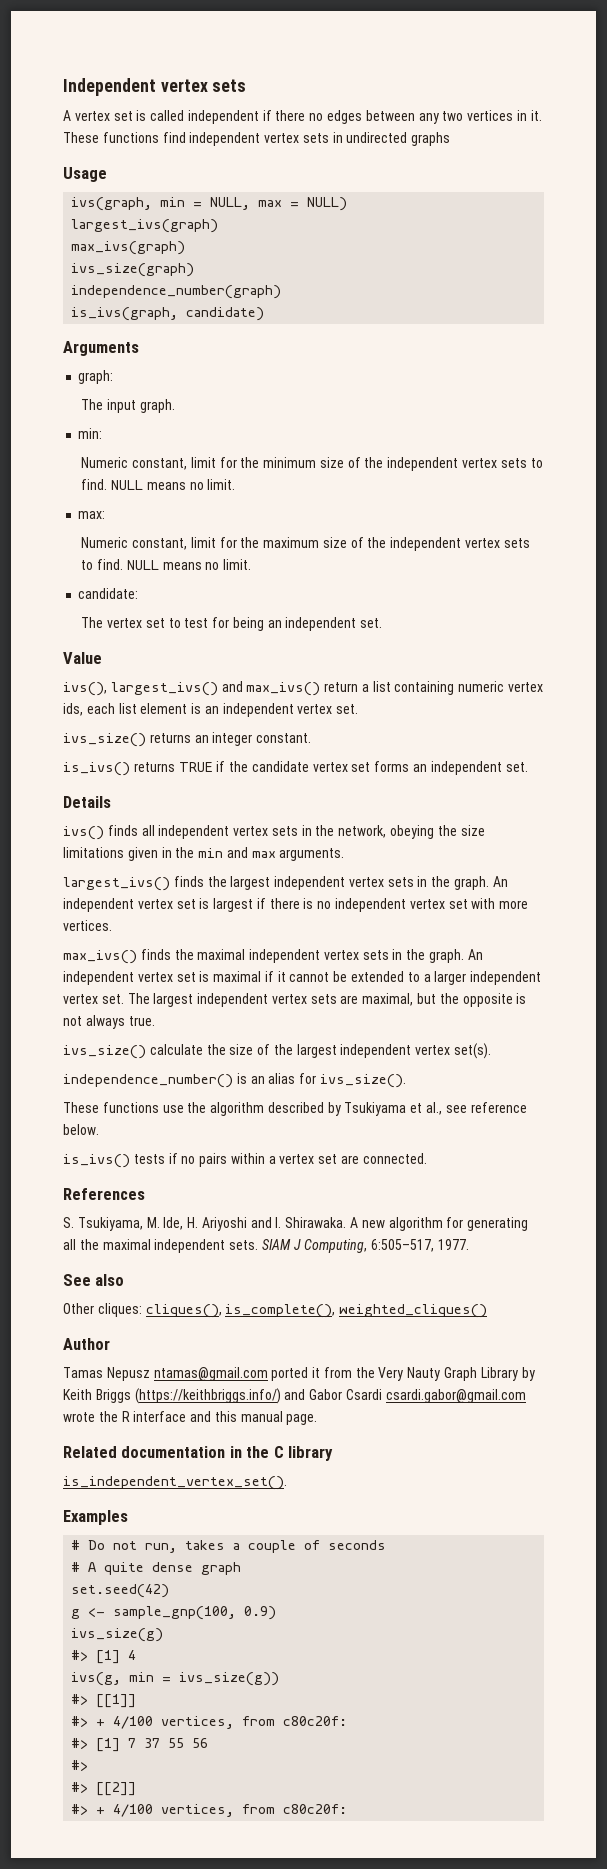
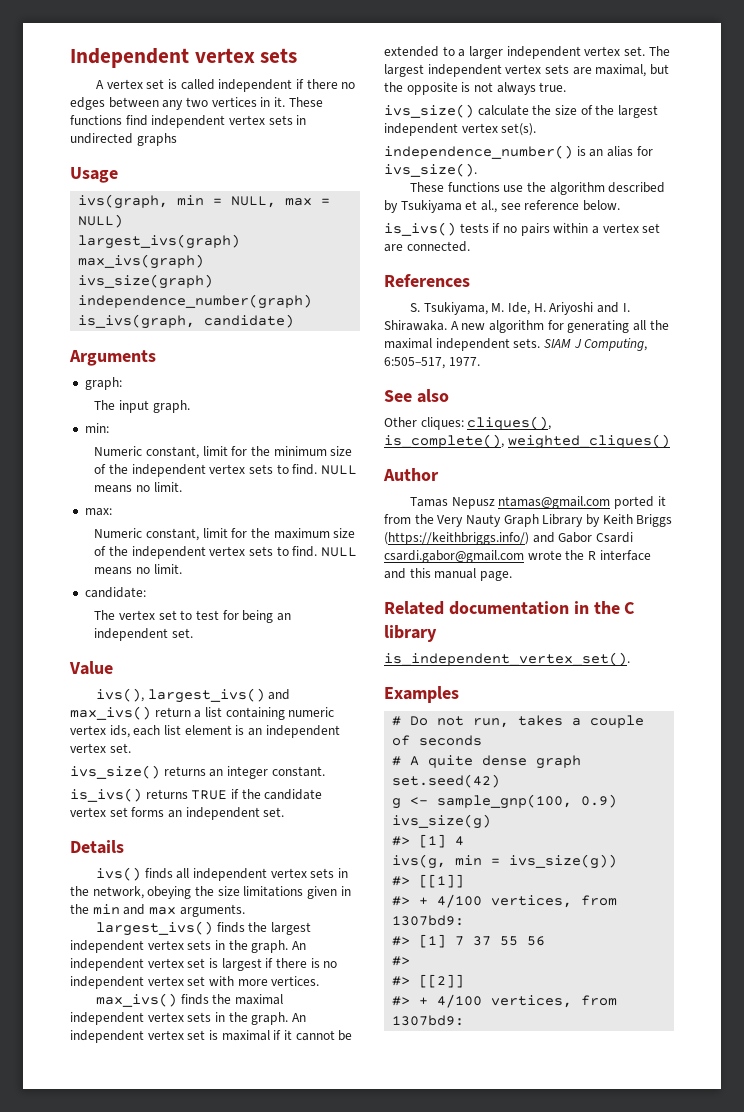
  #> [[1]]
- #> + 4/100 vertices, from c80c20f:
+ #> + 4/100 vertices, from 1307bd9:
  #> [[2]]
- #> + 4/100 vertices, from c80c20f:
+ #> + 4/100 vertices, from 1307bd9:

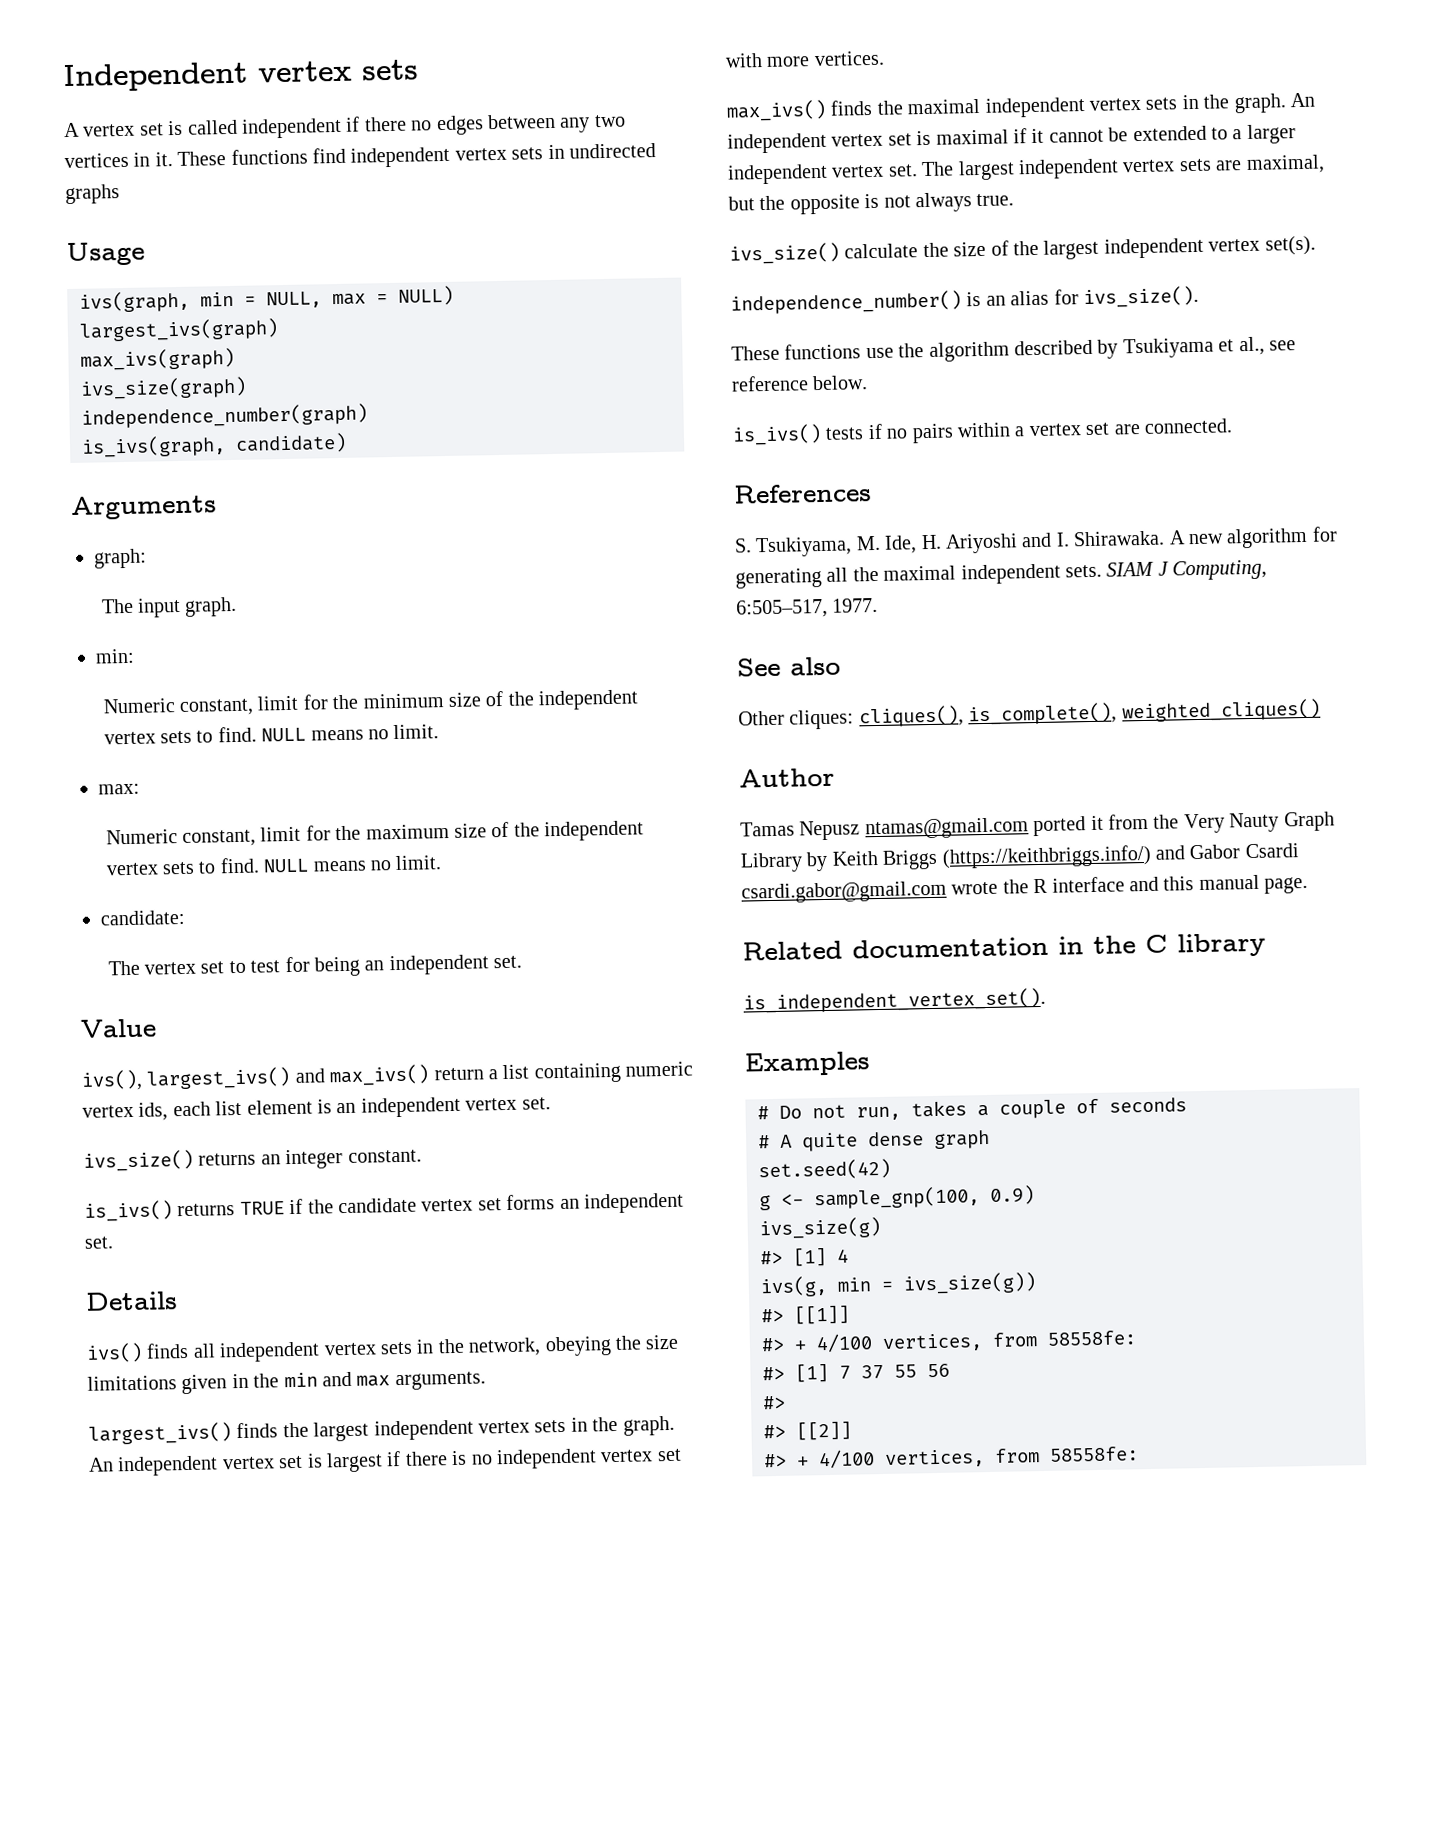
  #> [[1]]
- #> + 4/100 vertices, from 1307bd9:
+ #> + 4/100 vertices, from 58558fe:
  #> [[2]]
- #> + 4/100 vertices, from 1307bd9:
+ #> + 4/100 vertices, from 58558fe:

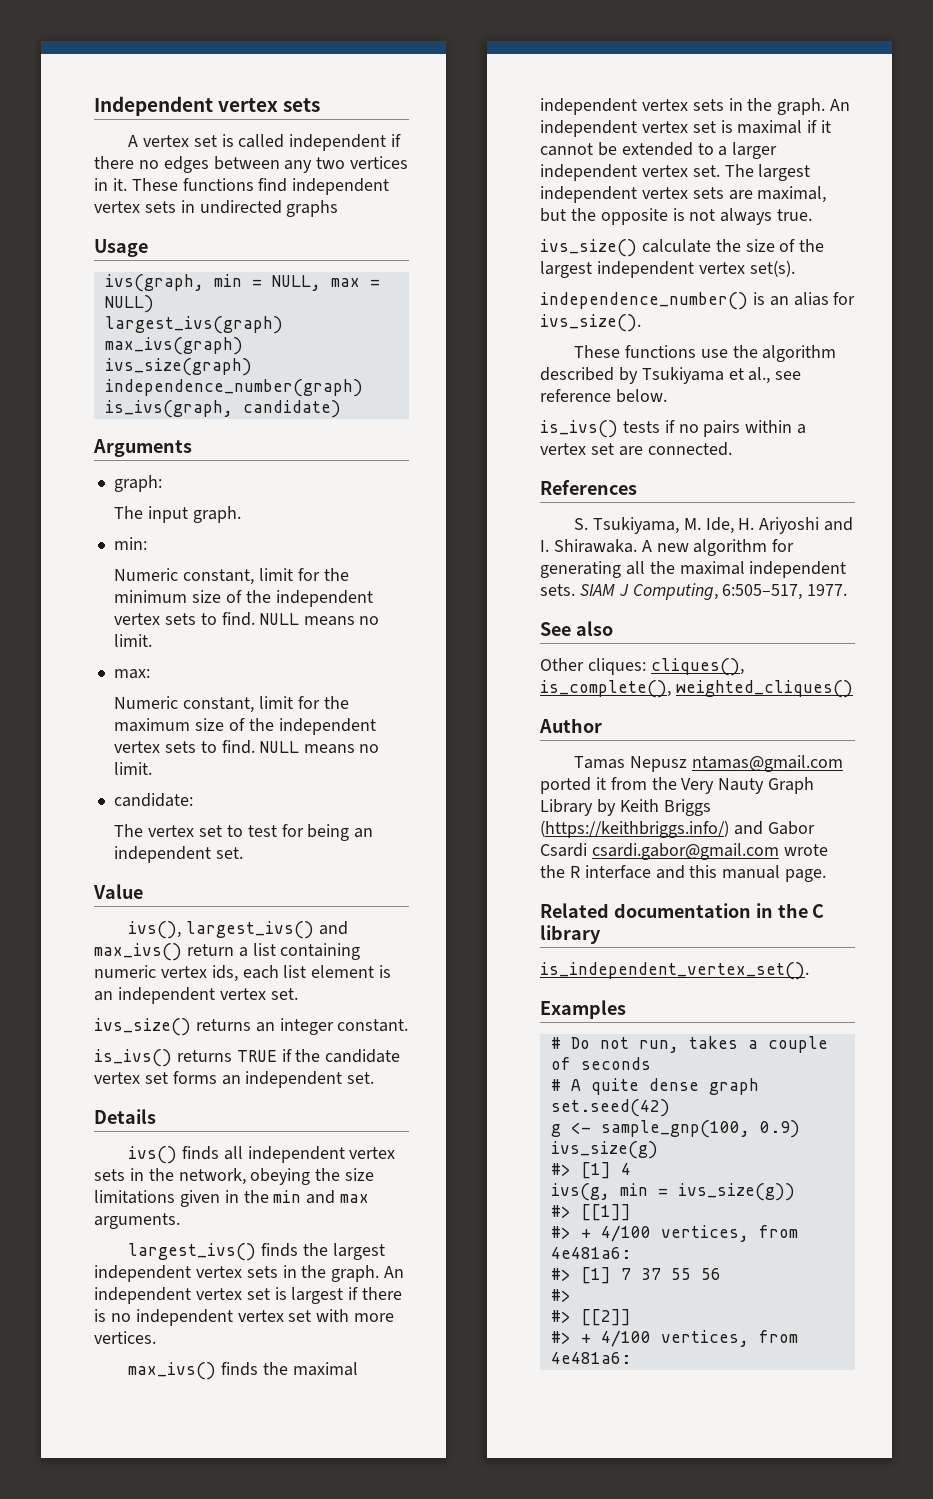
  #> [[1]]
- #> + 4/100 vertices, from 58558fe:
+ #> + 4/100 vertices, from 4e481a6:
  #> [[2]]
- #> + 4/100 vertices, from 58558fe:
+ #> + 4/100 vertices, from 4e481a6:

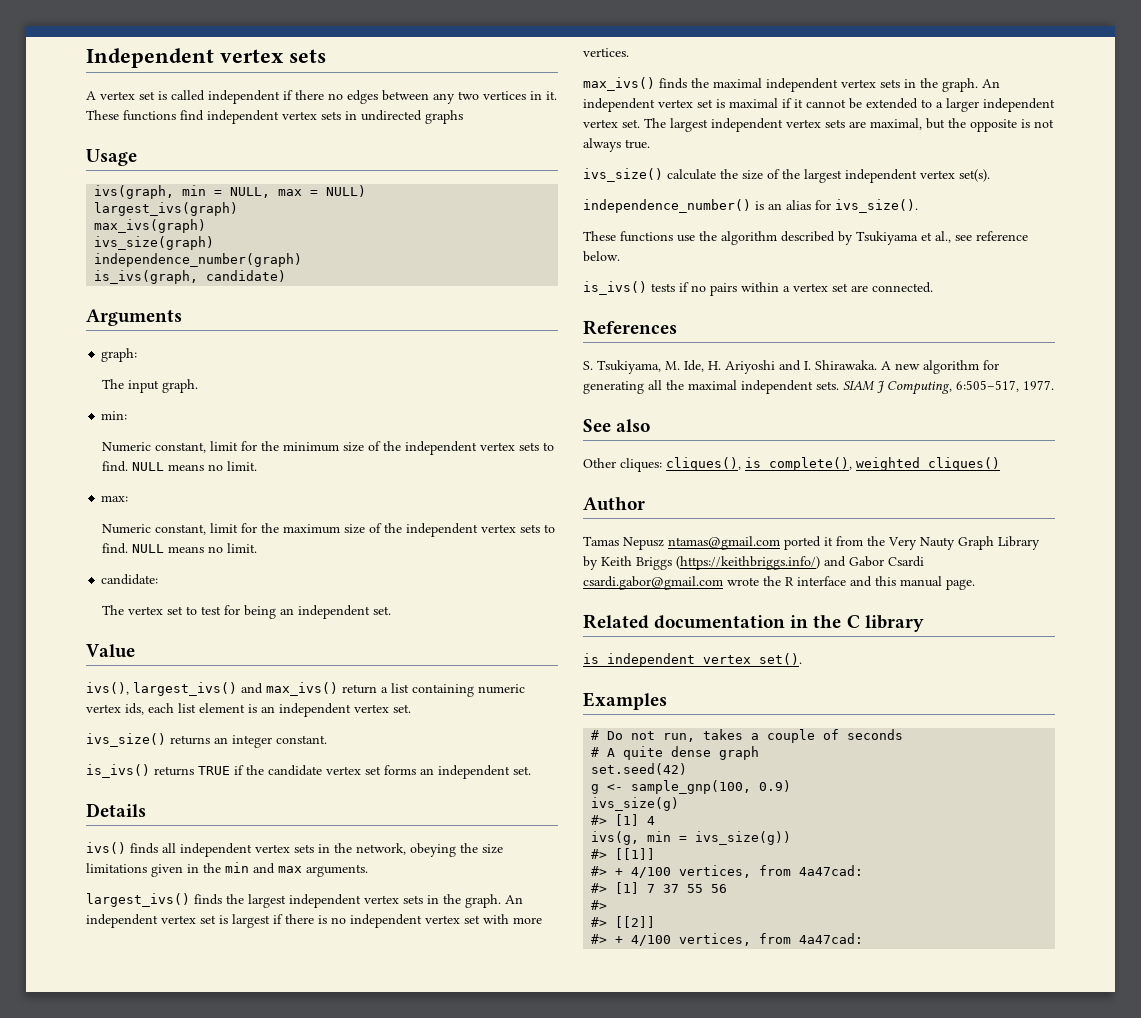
  #> [[1]]
- #> + 4/100 vertices, from 4e481a6:
+ #> + 4/100 vertices, from 4a47cad:
  #> [[2]]
- #> + 4/100 vertices, from 4e481a6:
+ #> + 4/100 vertices, from 4a47cad:

